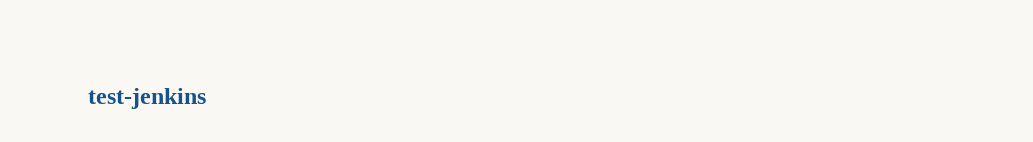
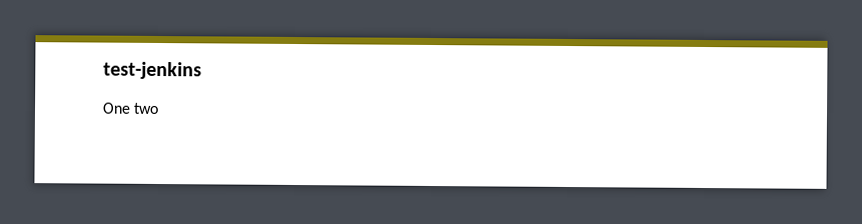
+ One two

